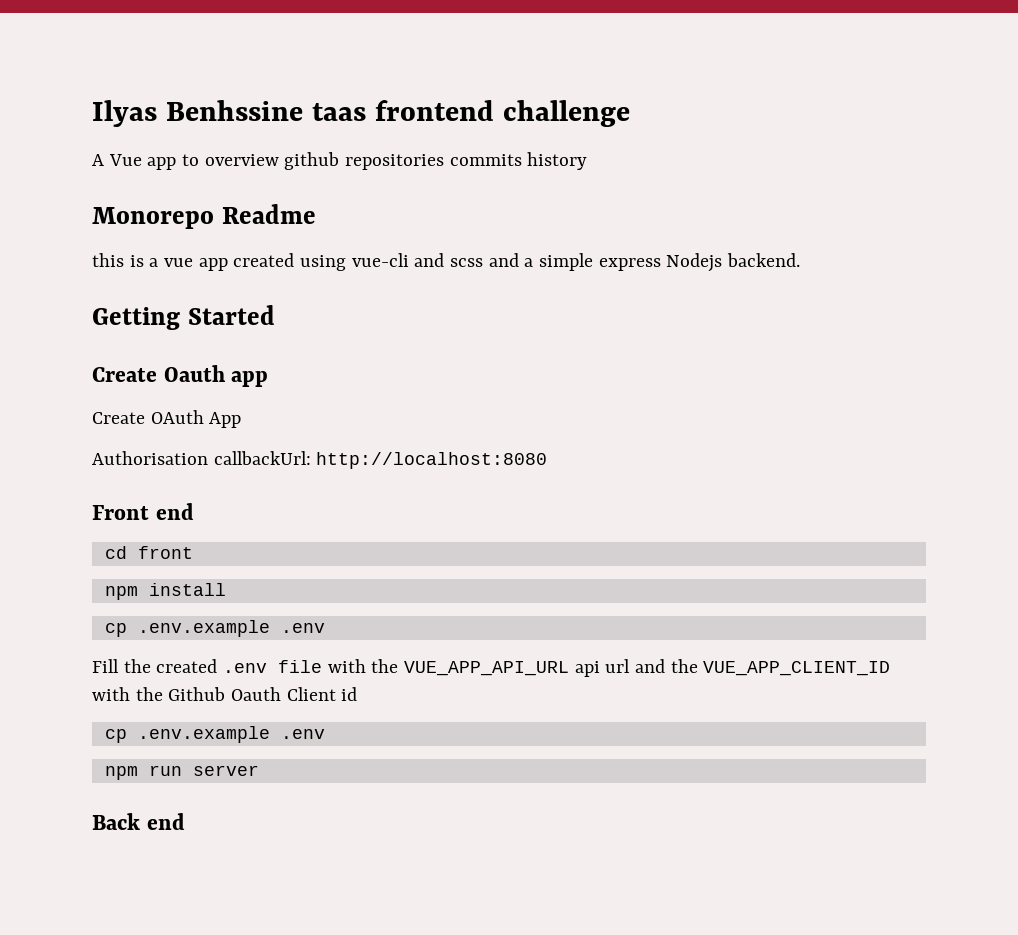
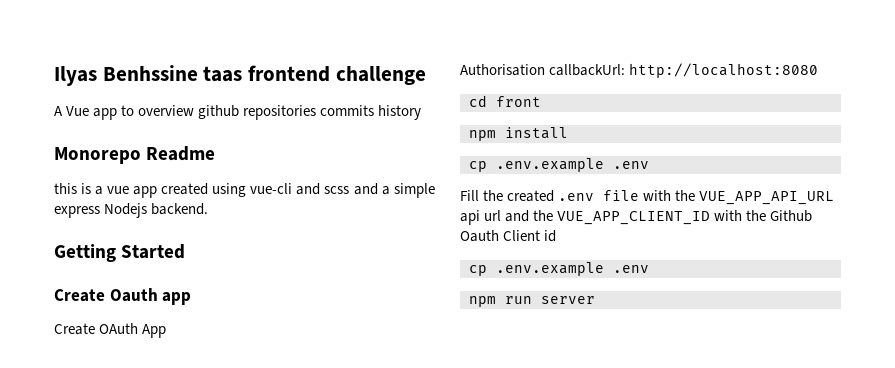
- Front end
- Back end

